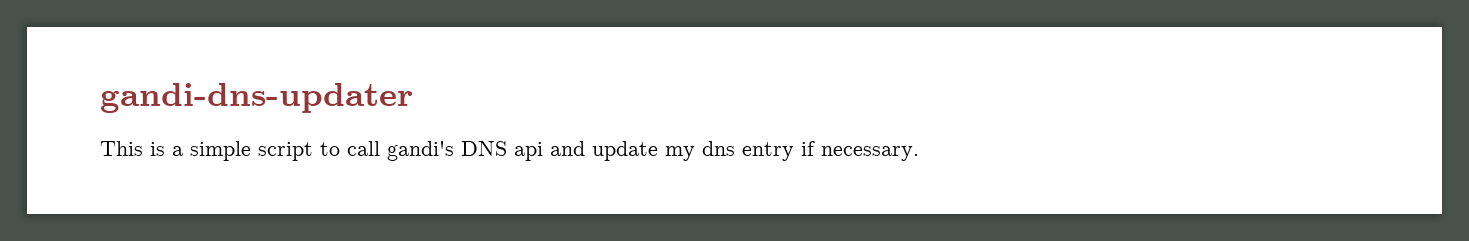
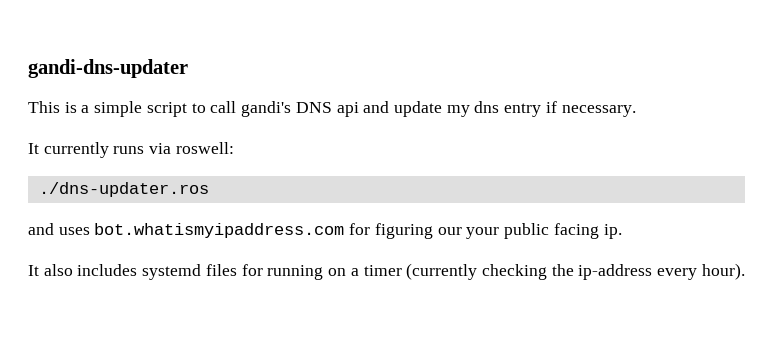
+ It currently runs via roswell:
+ ./dns-updater.ros
+ and uses bot.whatismyipaddress.com for figuring our your public facing ip.
+ It also includes systemd files for running on a timer (currently checking the ip-address every hour).

